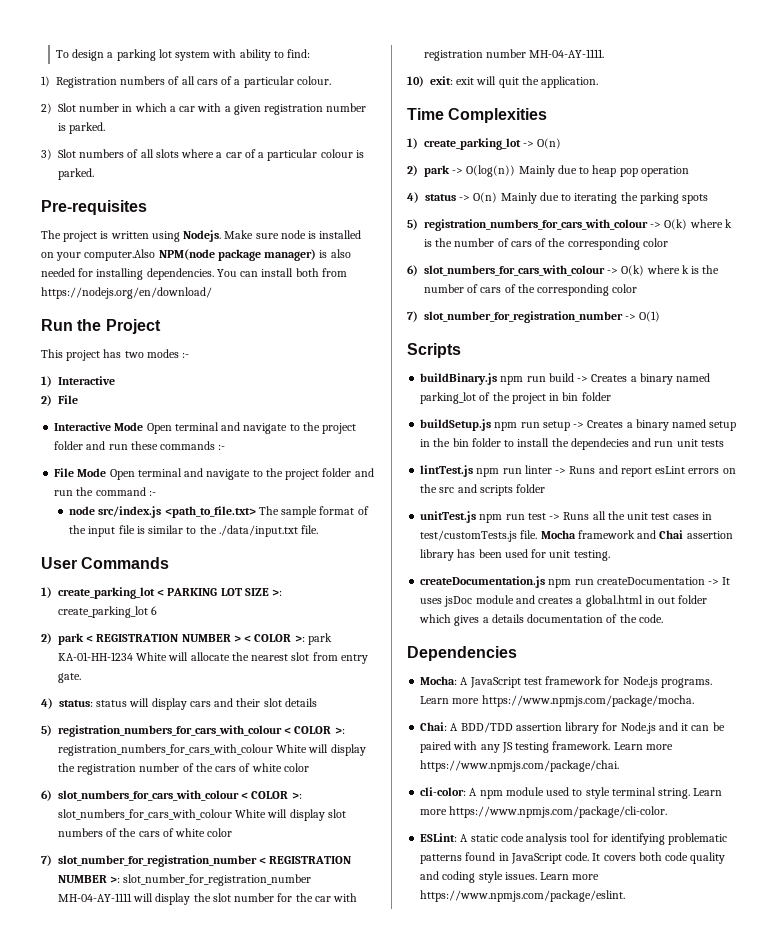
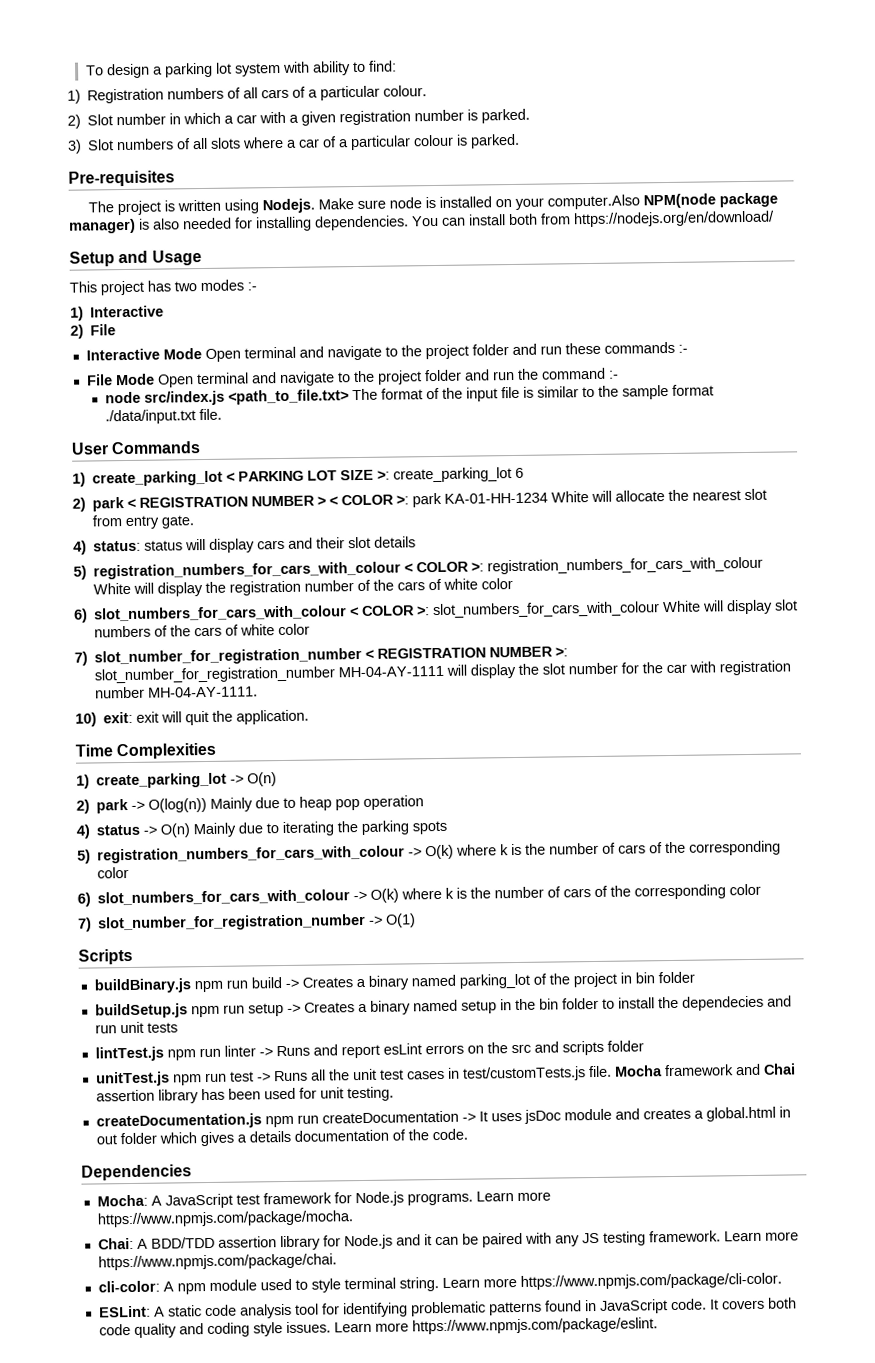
- Run the Project
+ Setup and Usage
- node src/index.js <path_to_file.txt> The sample format of the input file is similar to the ./data/input.txt file.
+ node src/index.js <path_to_file.txt> The format of the input file is similar to the sample format ./data/input.txt file.

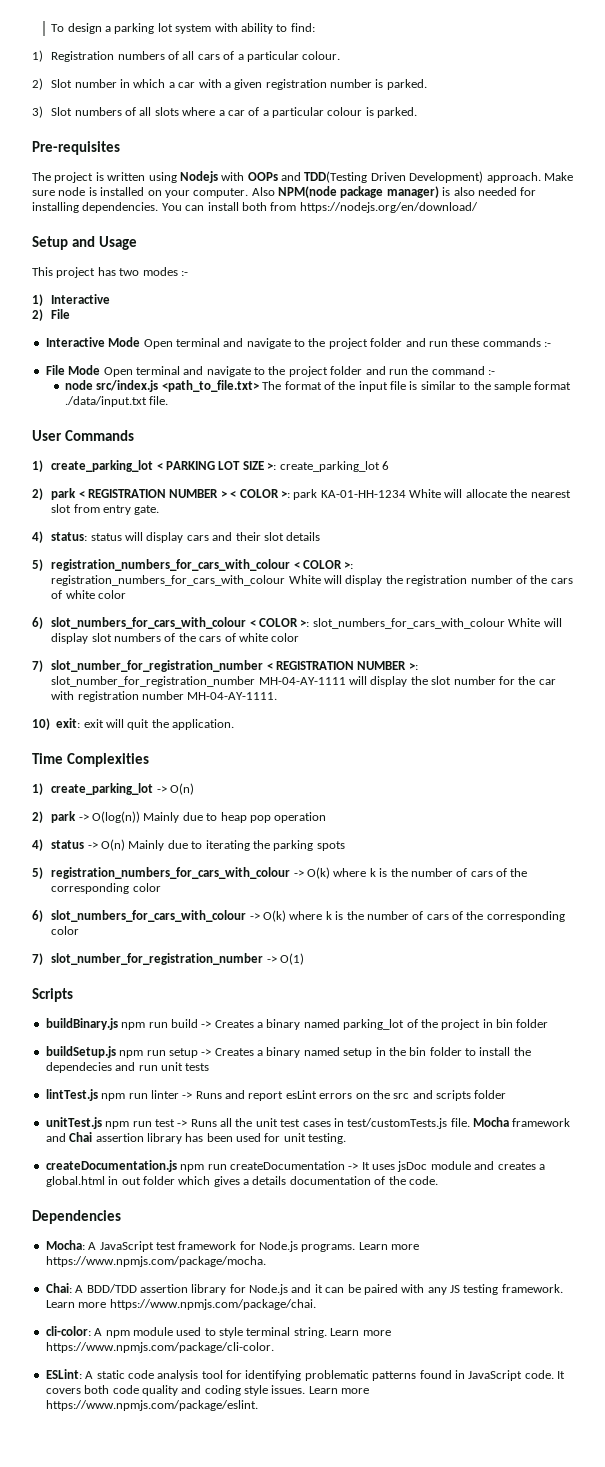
- The project is written using Nodejs.
+ The project is written using Nodejs with OOPs and TDD(Testing Driven Development) approach.
- Make sure node is installed on your computer.Also NPM(node package manager) is also needed for installing dependencies.
+ Make sure node is installed on your computer. Also NPM(node package manager) is also needed for installing dependencies.

